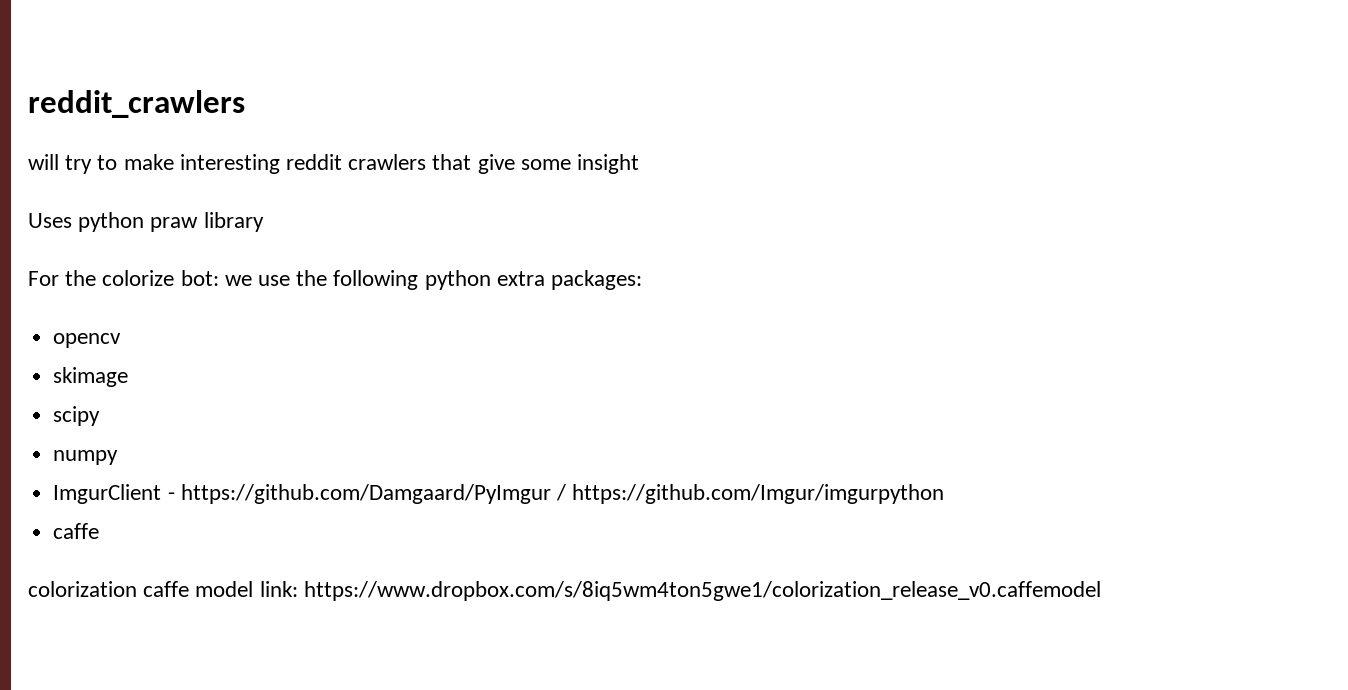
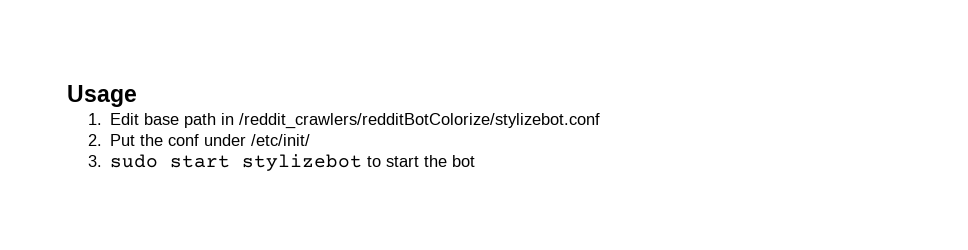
- reddit_crawlers
- will try to make interesting reddit crawlers that give some insight
- Uses python praw library
- For the colorize bot: we use the following python extra packages:
- opencv
- skimage
- scipy
- numpy
- ImgurClient - https://github.com/Damgaard/PyImgur / https://github.com/Imgur/imgurpython
- caffe
- colorization caffe model link: https://www.dropbox.com/s/8iq5wm4ton5gwe1/colorization_release_v0.caffemodel
+ Usage
+ 1. Edit base path in /reddit_crawlers/redditBotColorize/stylizebot.conf
+ 2. Put the conf under /etc/init/
+ 3. sudo start stylizebot to start the bot

